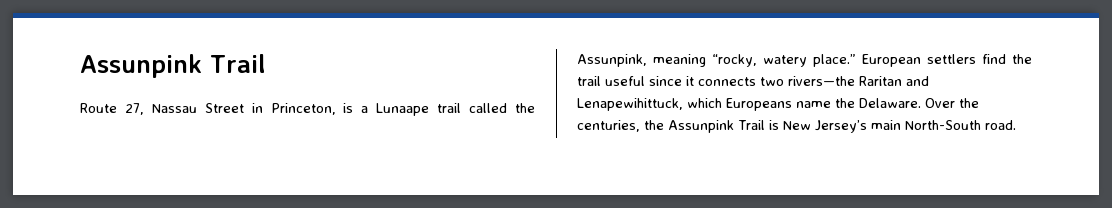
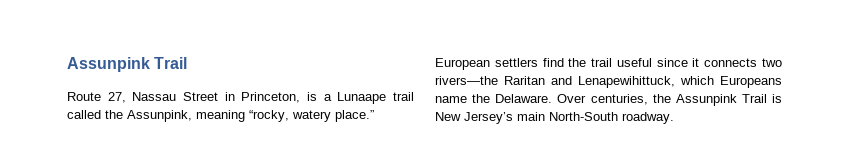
- Over the centuries, the Assunpink Trail is New Jersey’s main North-South road.
+ Over centuries, the Assunpink Trail is New Jersey’s main North-South roadway.

